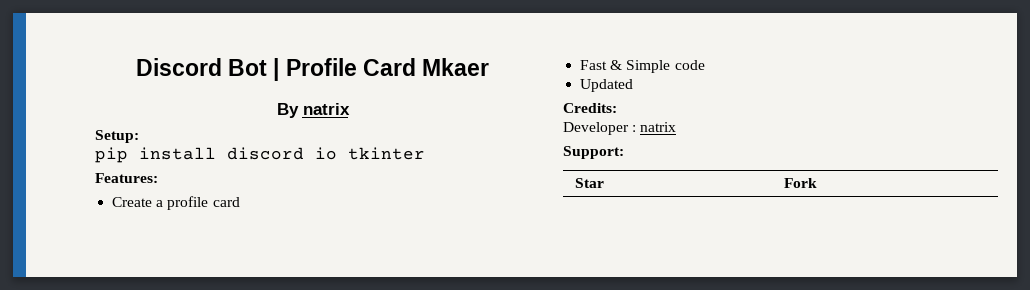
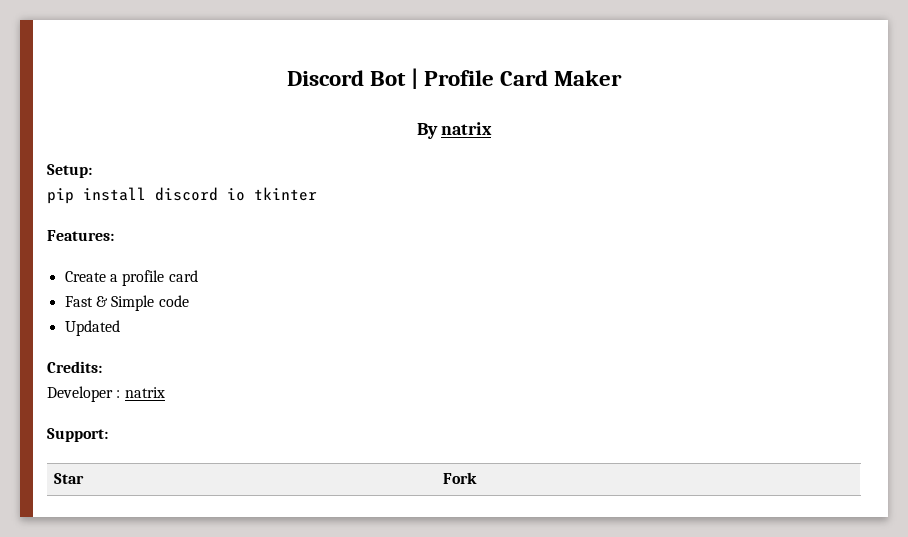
- Discord Bot | Profile Card Mkaer
+ Discord Bot | Profile Card Maker

